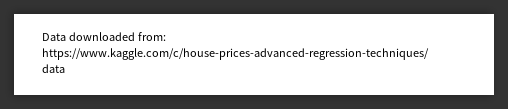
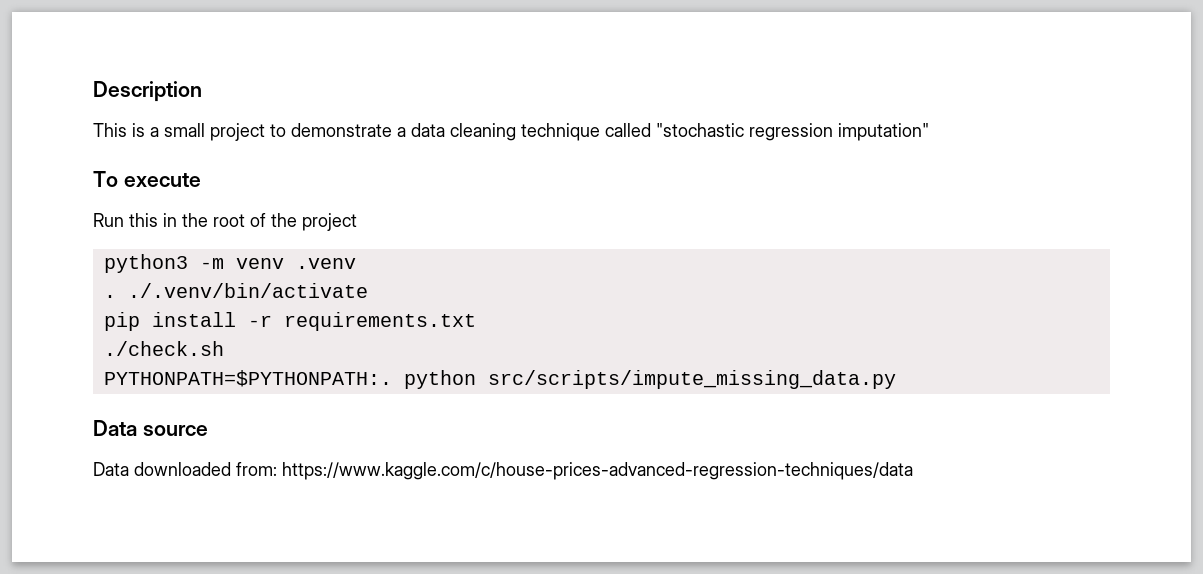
+ Description
+ This is a small project to demonstrate a data cleaning technique called "stochastic regression imputation"
+ To execute
+ Run this in the root of the project
+ python3 -m venv .venv
+ . ./.venv/bin/activate
+ pip install -r requirements.txt
+ ./check.sh
+ PYTHONPATH=$PYTHONPATH:. python src/scripts/impute_missing_data.py
+ Data source

